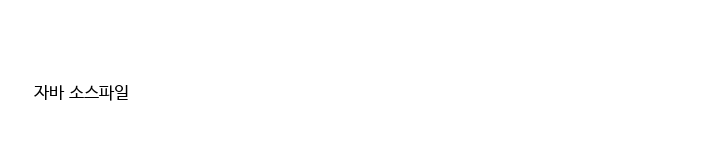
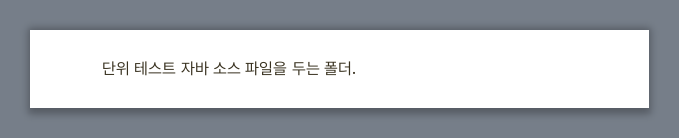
- 자바 소스파일
+ 단위 테스트 자바 소스 파일을 두는 폴더.

